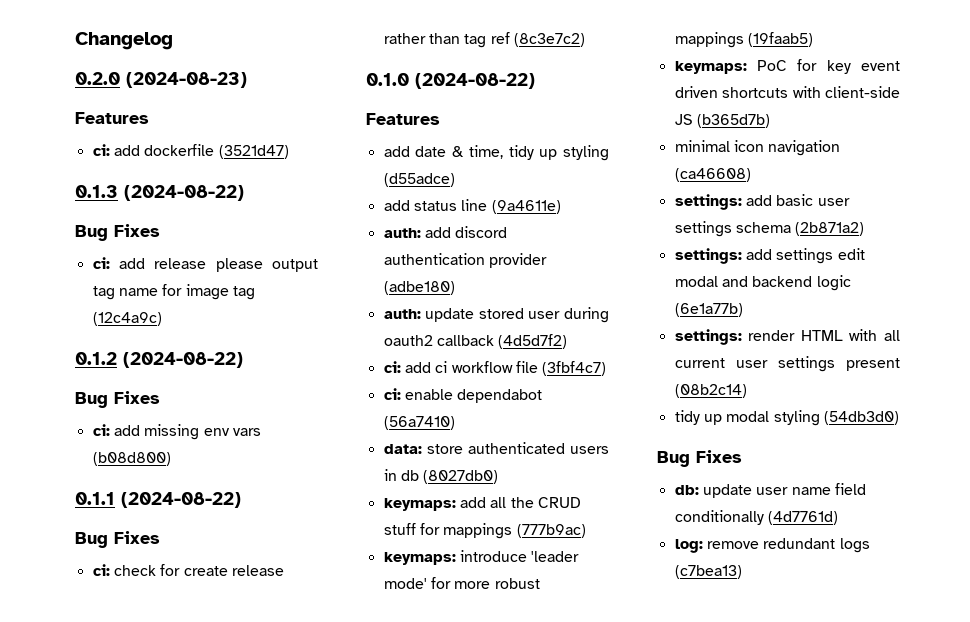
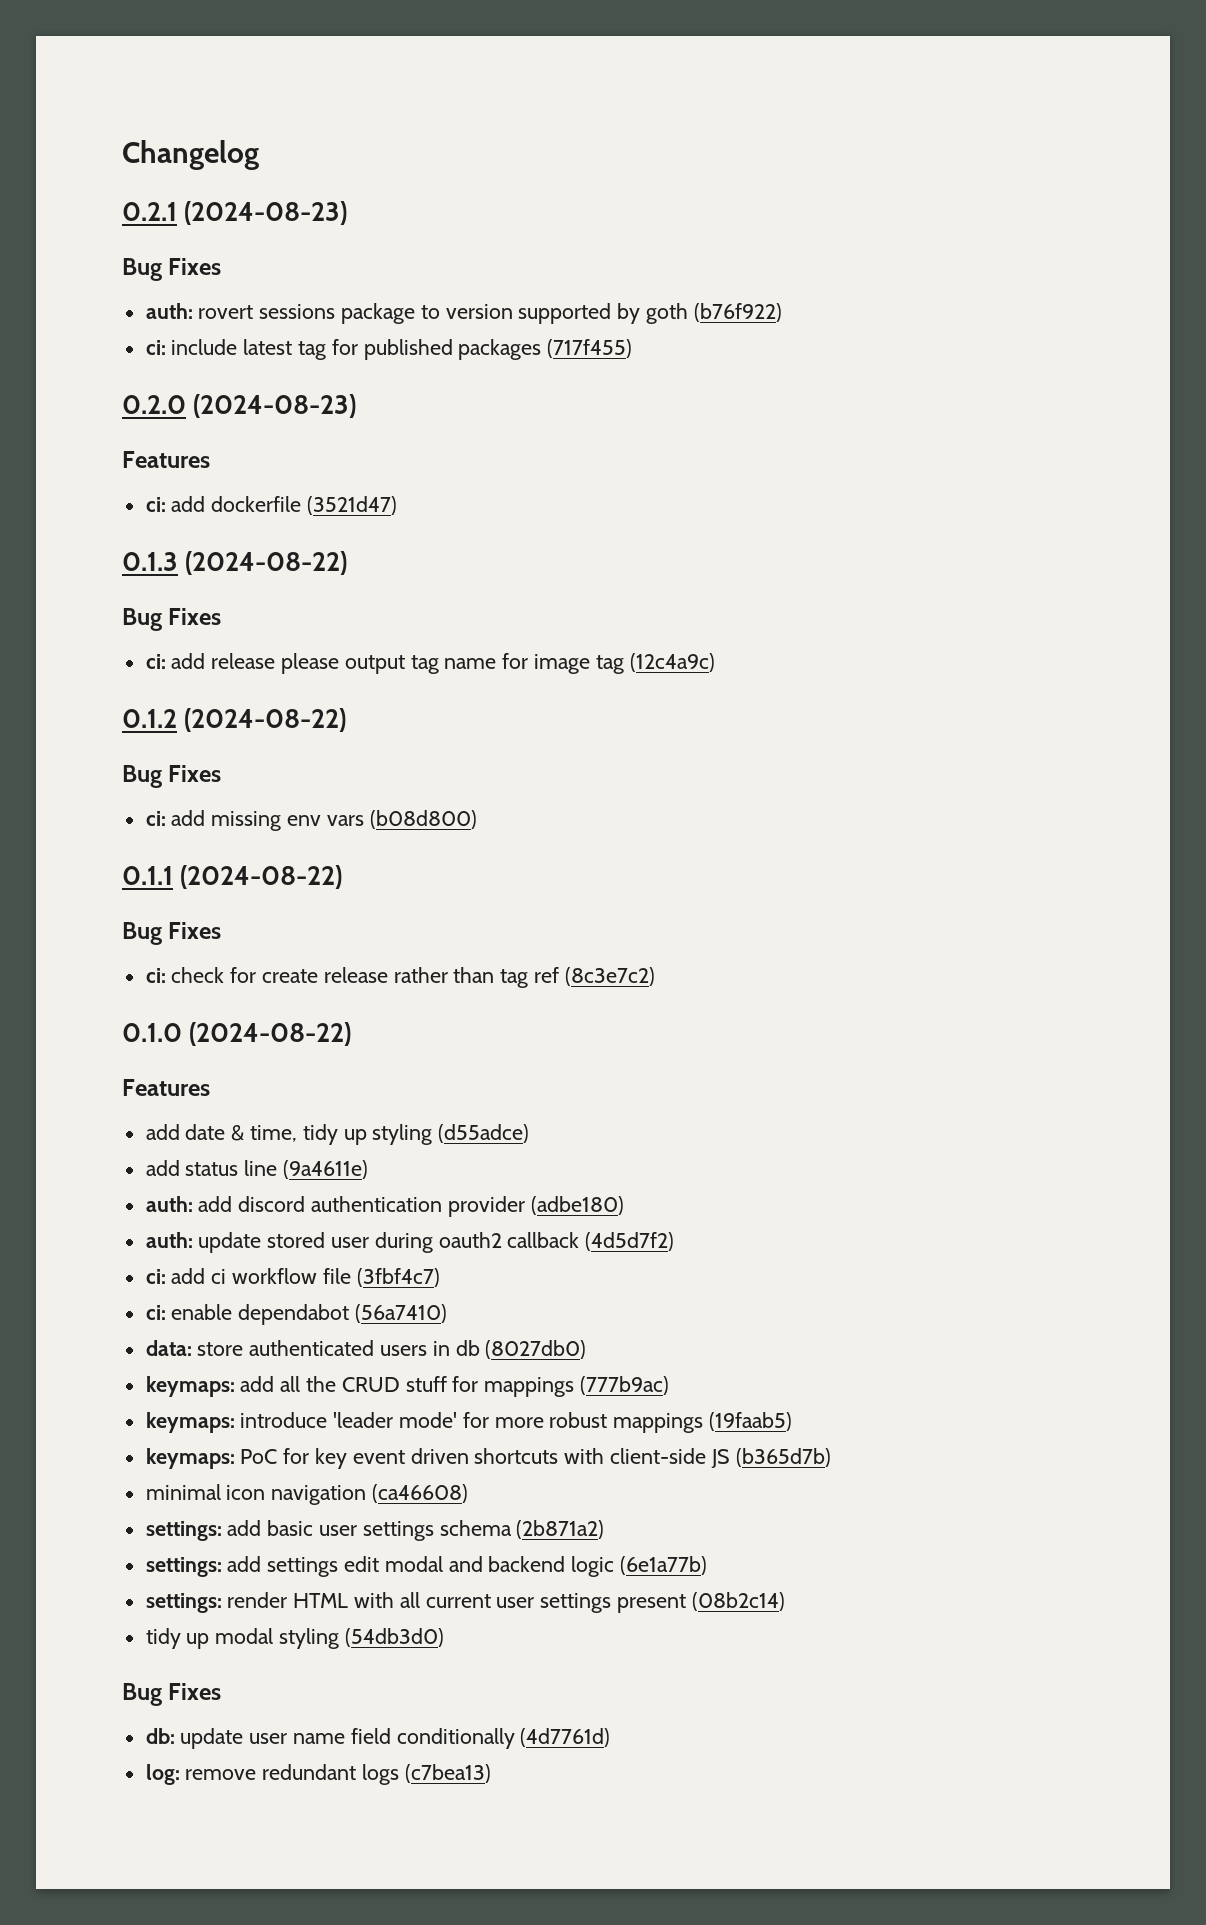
+ 0.2.1 (2024-08-23)
+ Bug Fixes
+ auth: rovert sessions package to version supported by goth (b76f922)
+ ci: include latest tag for published packages (717f455)

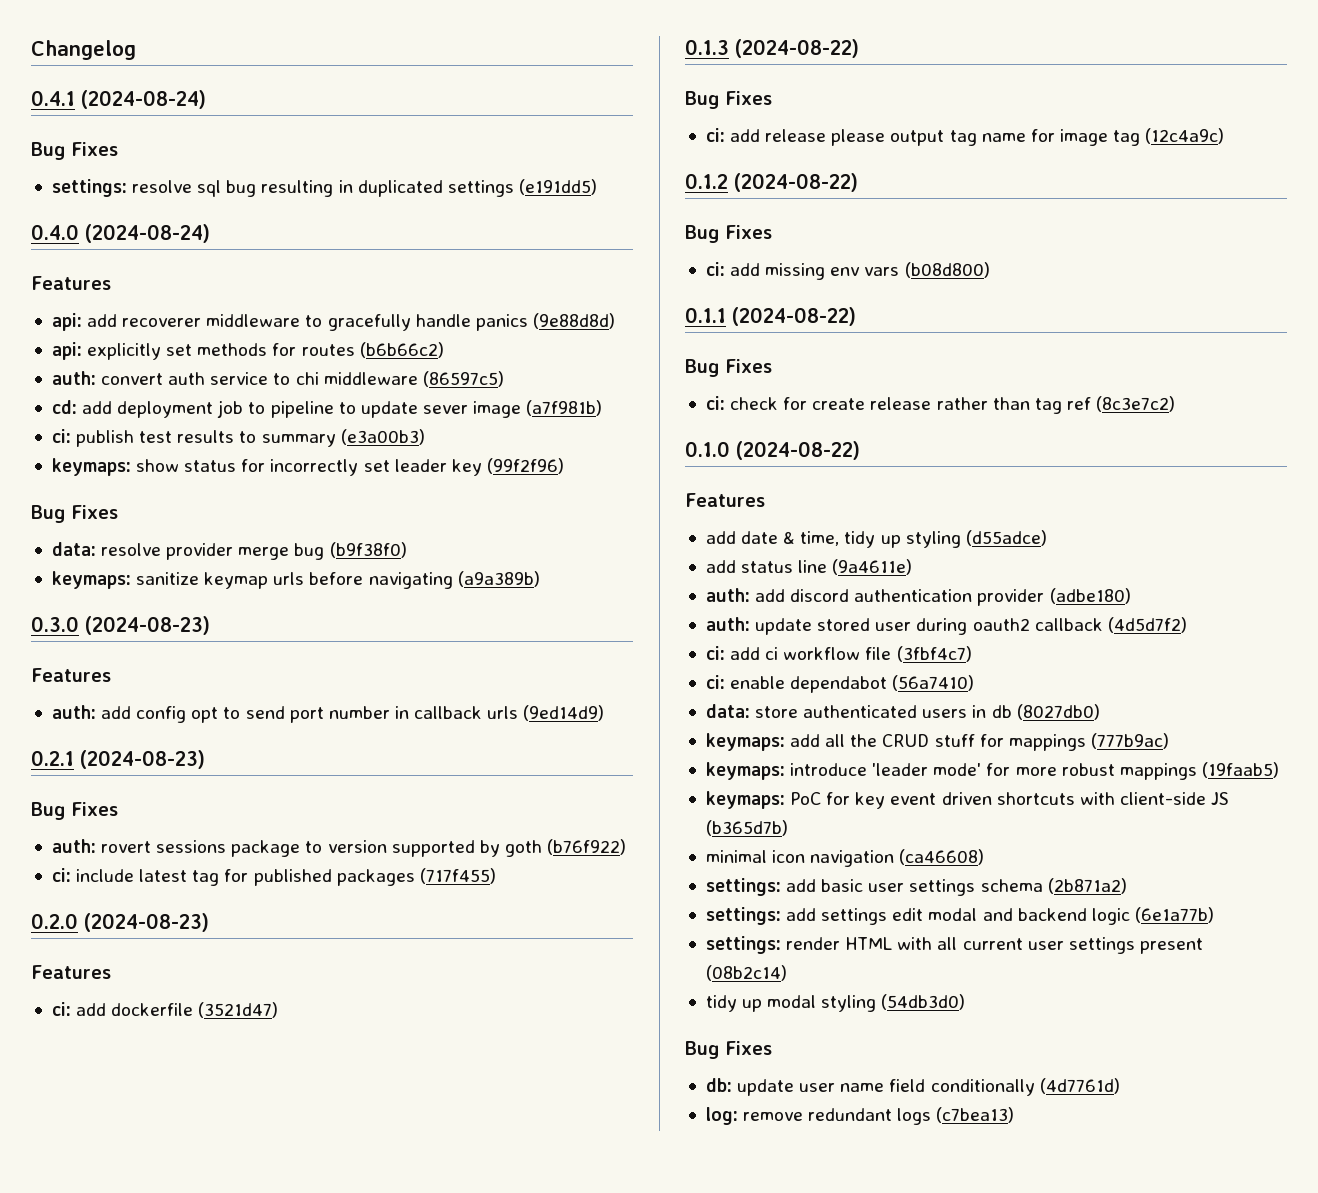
+ 0.4.1 (2024-08-24)
+ Bug Fixes
+ settings: resolve sql bug resulting in duplicated settings (e191dd5)
+ 0.4.0 (2024-08-24)
+ Features
+ api: add recoverer middleware to gracefully handle panics (9e88d8d)
+ api: explicitly set methods for routes (b6b66c2)
+ auth: convert auth service to chi middleware (86597c5)
+ cd: add deployment job to pipeline to update sever image (a7f981b)
+ ci: publish test results to summary (e3a00b3)
+ keymaps: show status for incorrectly set leader key (99f2f96)
+ Bug Fixes
+ data: resolve provider merge bug (b9f38f0)
+ keymaps: sanitize keymap urls before navigating (a9a389b)
+ 0.3.0 (2024-08-23)
+ Features
+ auth: add config opt to send port number in callback urls (9ed14d9)

